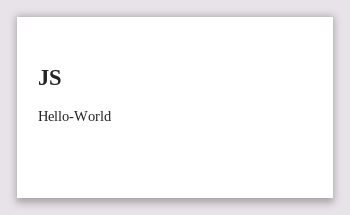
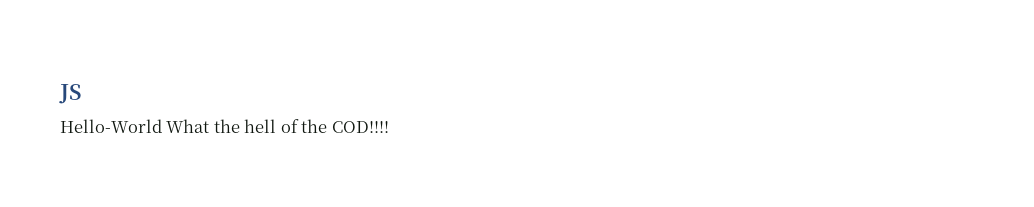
- Hello-World
+ Hello-World What the hell of the COD!!!!

